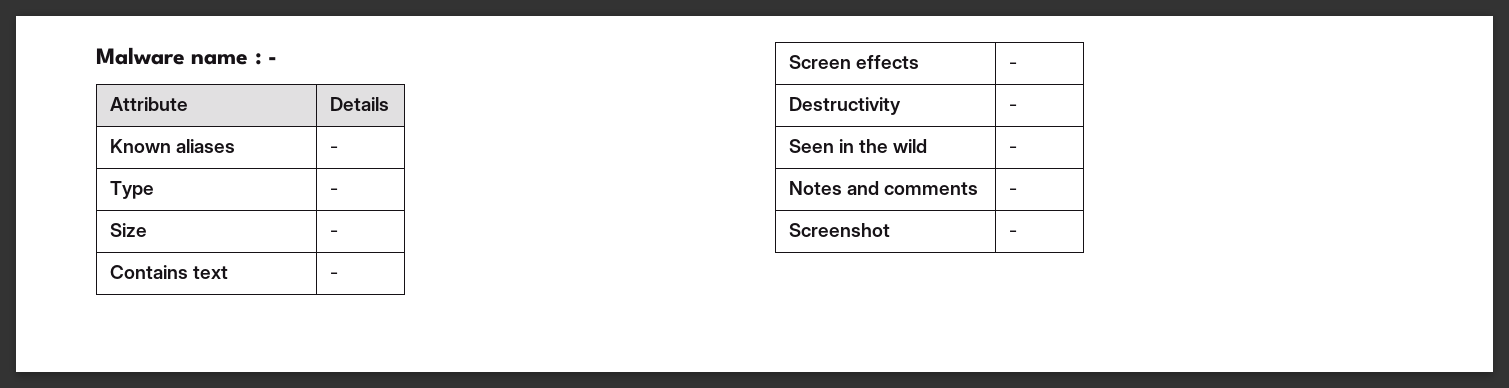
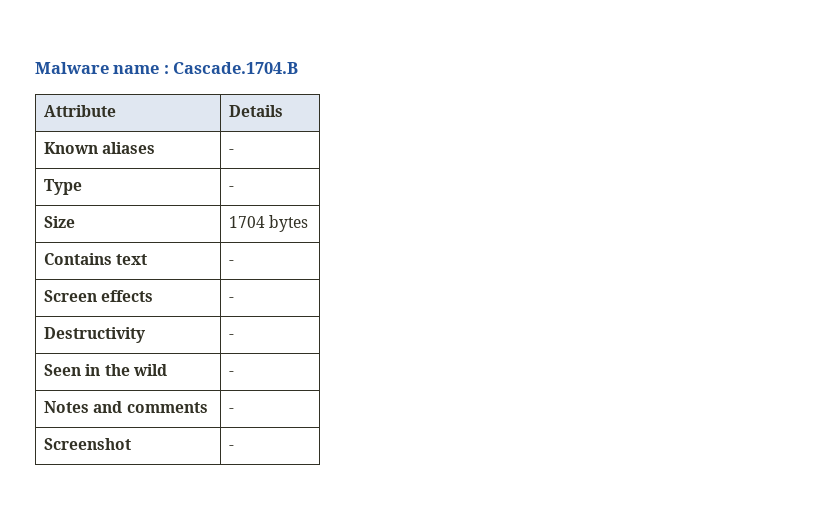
- Malware name : -
+ Malware name : Cascade.1704.B
- Size | -
+ Size | 1704 bytes

